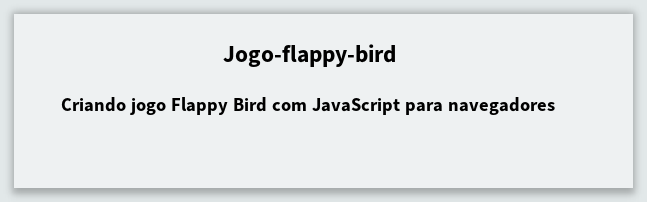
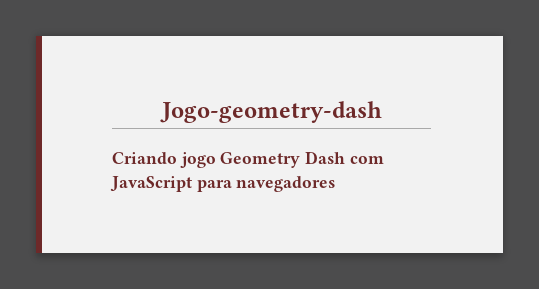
- Jogo-flappy-bird
+ Jogo-geometry-dash
- Criando jogo Flappy Bird com JavaScript para navegadores
+ Criando jogo Geometry Dash com JavaScript para navegadores

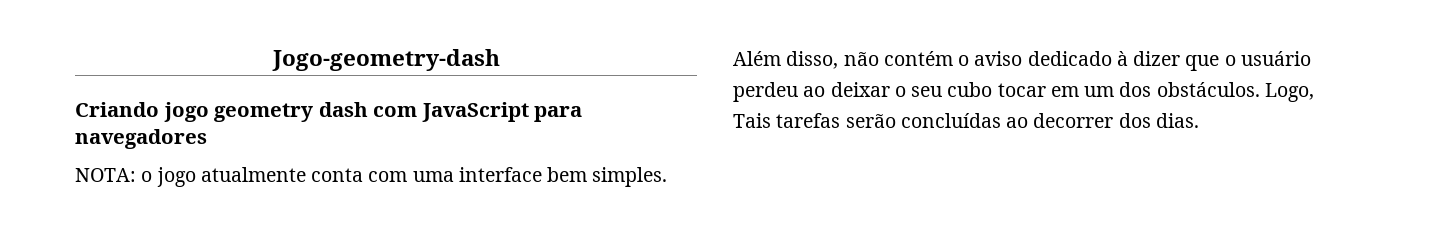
- Criando jogo Geometry Dash com JavaScript para navegadores
+ Criando jogo geometry dash com JavaScript para navegadores
+ NOTA: o jogo atualmente conta com uma interface bem simples. Além disso, não contém o aviso dedicado à dizer que o usuário perdeu ao deixar o seu cubo tocar em um dos obstáculos. Logo, Tais tarefas serão concluídas ao decorrer dos dias.

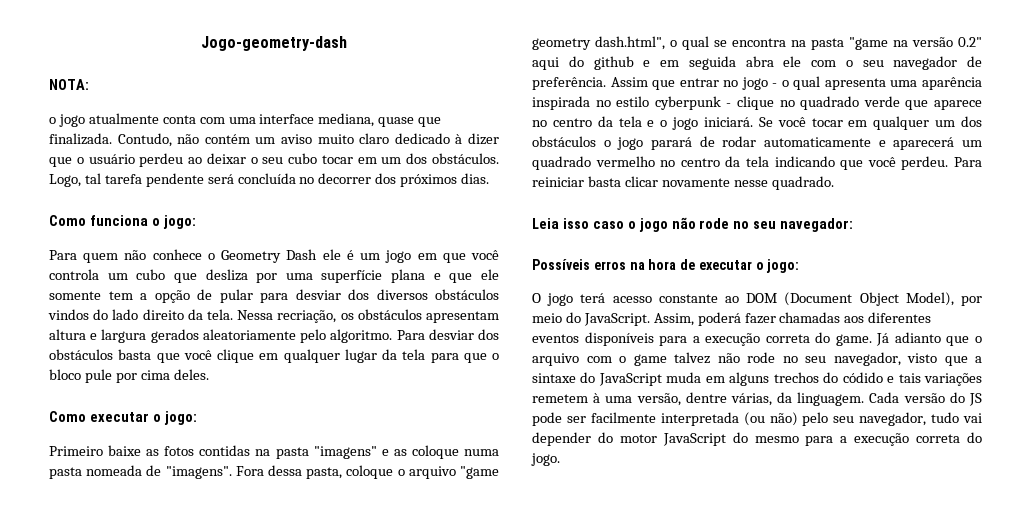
- Criando jogo geometry dash com JavaScript para navegadores
- NOTA: o jogo atualmente conta com uma interface bem simples. Além disso, não contém o aviso dedicado à dizer que o usuário perdeu ao deixar o seu cubo tocar em um dos obstáculos.
+ NOTA:
+ o jogo atualmente conta com uma interface mediana, quase que finalizada. Contudo, não contém um aviso muito claro dedicado à dizer que o usuário perdeu ao deixar o seu cubo tocar em um dos obstáculos.
- Logo, Tais tarefas serão concluídas ao decorrer dos dias.
+ Logo, tal tarefa pendente será concluída no decorrer dos próximos dias.
+ Como funciona o jogo:
+ Para quem não conhece o Geometry Dash ele é um jogo em que você controla um cubo que desliza por uma superfície plana e que ele somente tem a opção de pular para desviar dos diversos obstáculos vindos do lado direito da tela. Nessa recriação, os obstáculos apresentam altura e largura gerados aleatoriamente pelo algoritmo. Para desviar dos obstáculos basta que você clique em qualquer lugar da tela para que o bloco pule por cima deles.
+ Como executar o jogo:
+ Primeiro baixe as fotos contidas na pasta "imagens" e as coloque numa pasta nomeada de "imagens". Fora dessa pasta, coloque o arquivo "game geometry dash.html", o qual se encontra na pasta "game na versão 0.2" aqui do github e em seguida abra ele com o seu navegador de preferência. Assim que entrar no jogo - o qual apresenta uma aparência inspirada no estilo cyberpunk - clique no quadrado verde que aparece no centro da tela e o jogo iniciará. Se você tocar em qualquer um dos obstáculos o jogo parará de rodar automaticamente e aparecerá um quadrado vermelho no centro da tela indicando que você perdeu. Para reiniciar basta clicar novamente nesse quadrado.
+ Leia isso caso o jogo não rode no seu navegador:
+ Possíveis erros na hora de executar o jogo:
+ O jogo terá acesso constante ao DOM (Document Object Model), por meio do JavaScript. Assim, poderá fazer chamadas aos diferentes eventos disponíveis para a execução correta do game. Já adianto que o arquivo com o game talvez não rode no seu navegador, visto que a sintaxe do JavaScript muda em alguns trechos do códido e tais variações remetem à uma versão, dentre várias, da linguagem. Cada versão do JS pode ser facilmente interpretada (ou não) pelo seu navegador, tudo vai depender do motor JavaScript do mesmo para a execução correta do jogo.

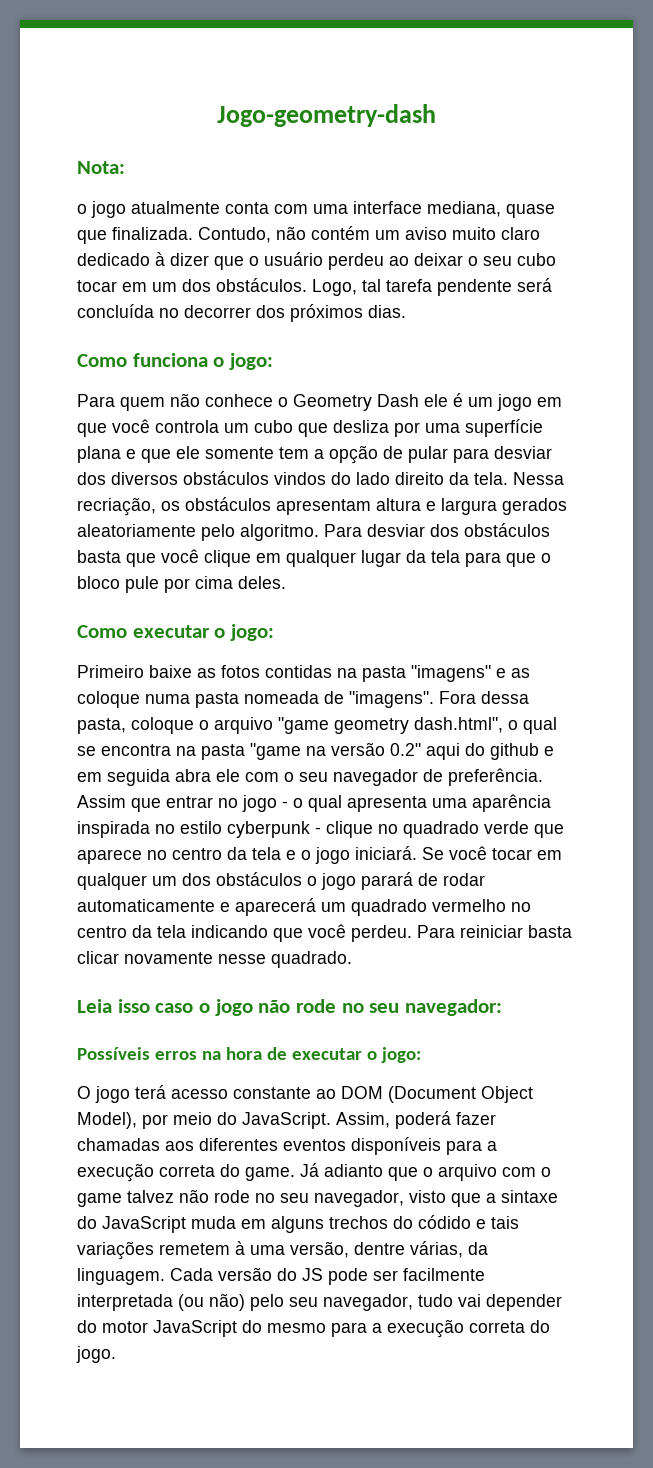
- NOTA:
+ Nota:

